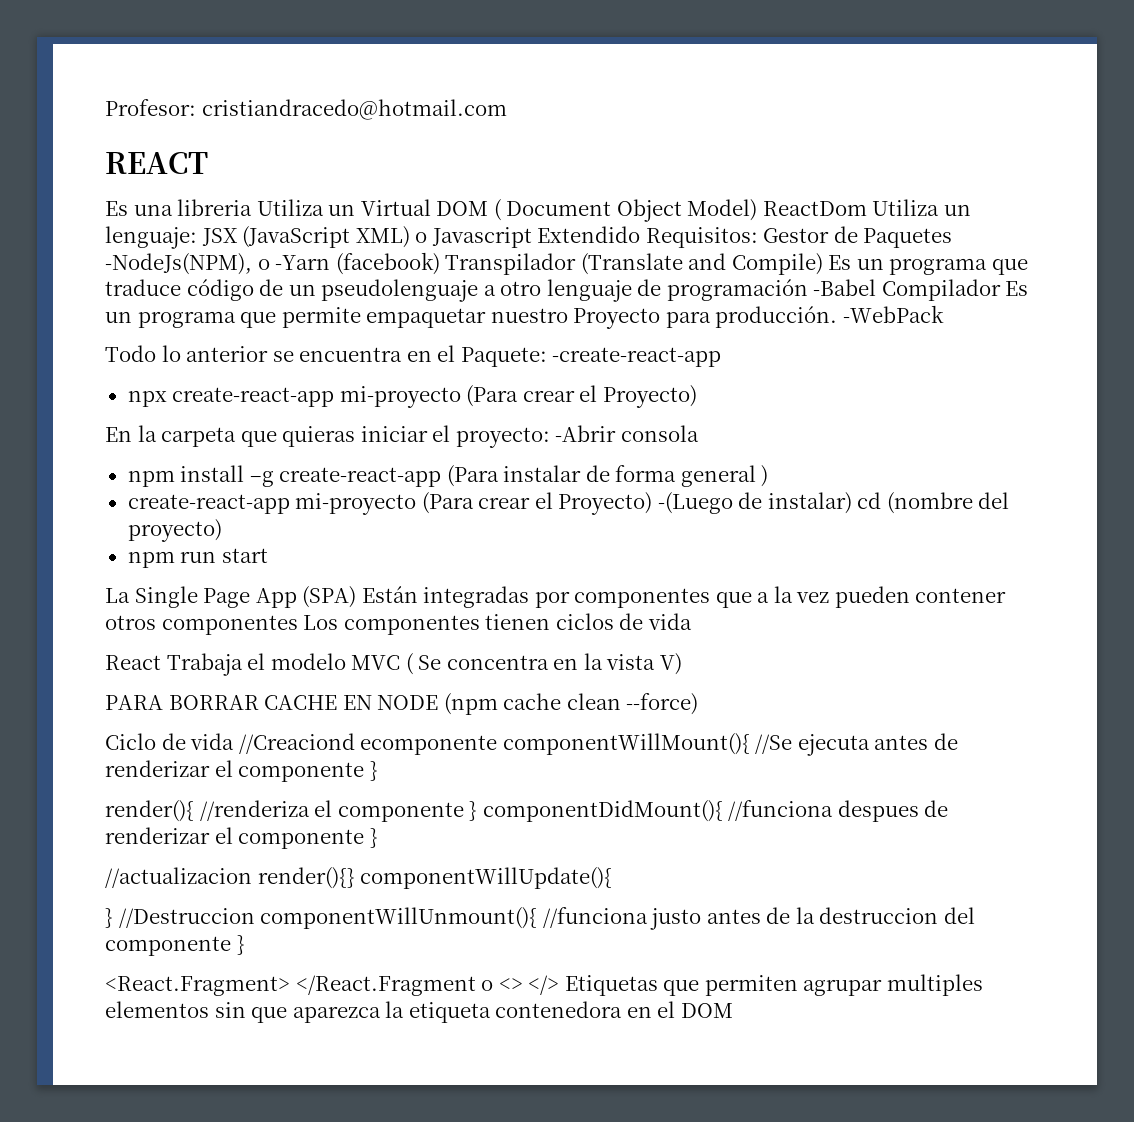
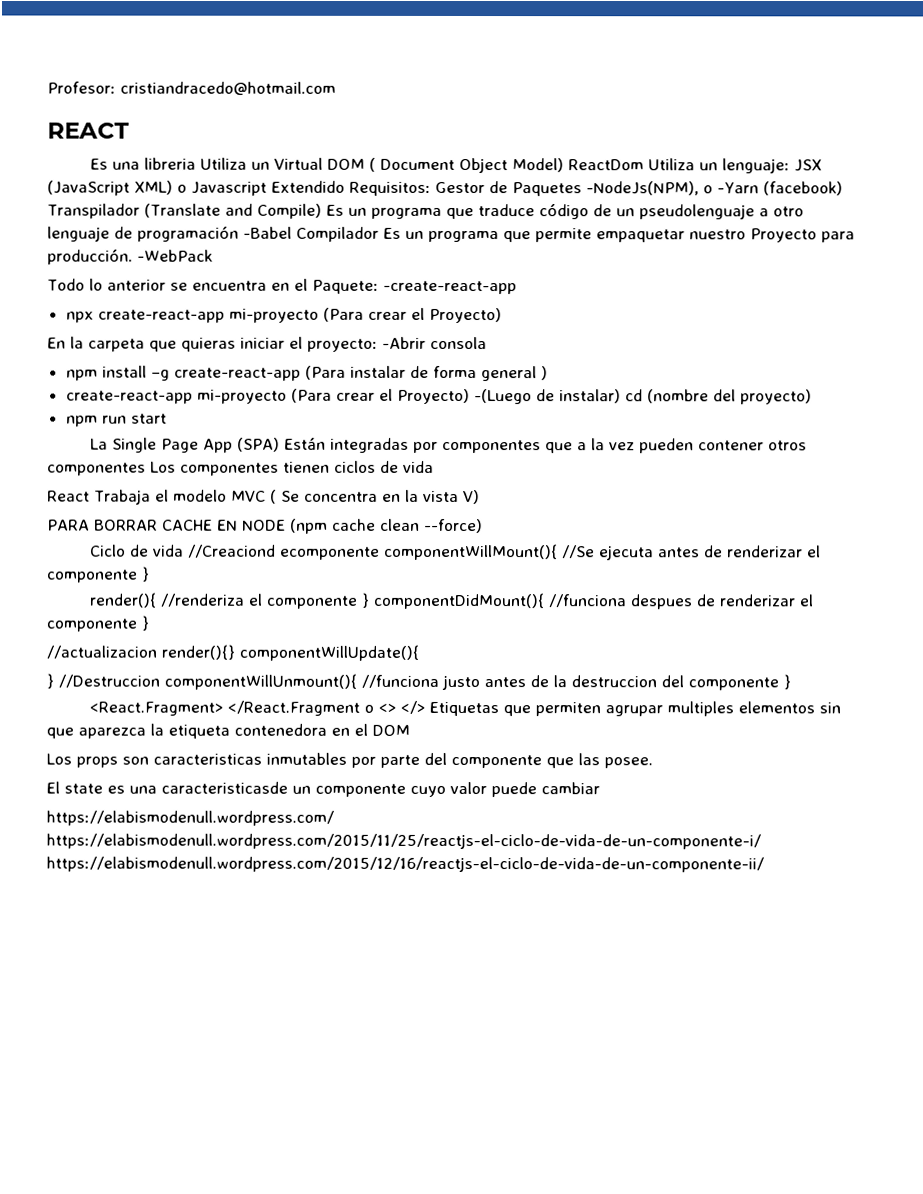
+ Los props son caracteristicas inmutables por parte del componente que las posee.
+ El state es una caracteristicasde un componente cuyo valor puede cambiar
+ https://elabismodenull.wordpress.com/ https://elabismodenull.wordpress.com/2015/11/25/reactjs-el-ciclo-de-vida-de-un-componente-i/ https://elabismodenull.wordpress.com/2015/12/16/reactjs-el-ciclo-de-vida-de-un-componente-ii/

